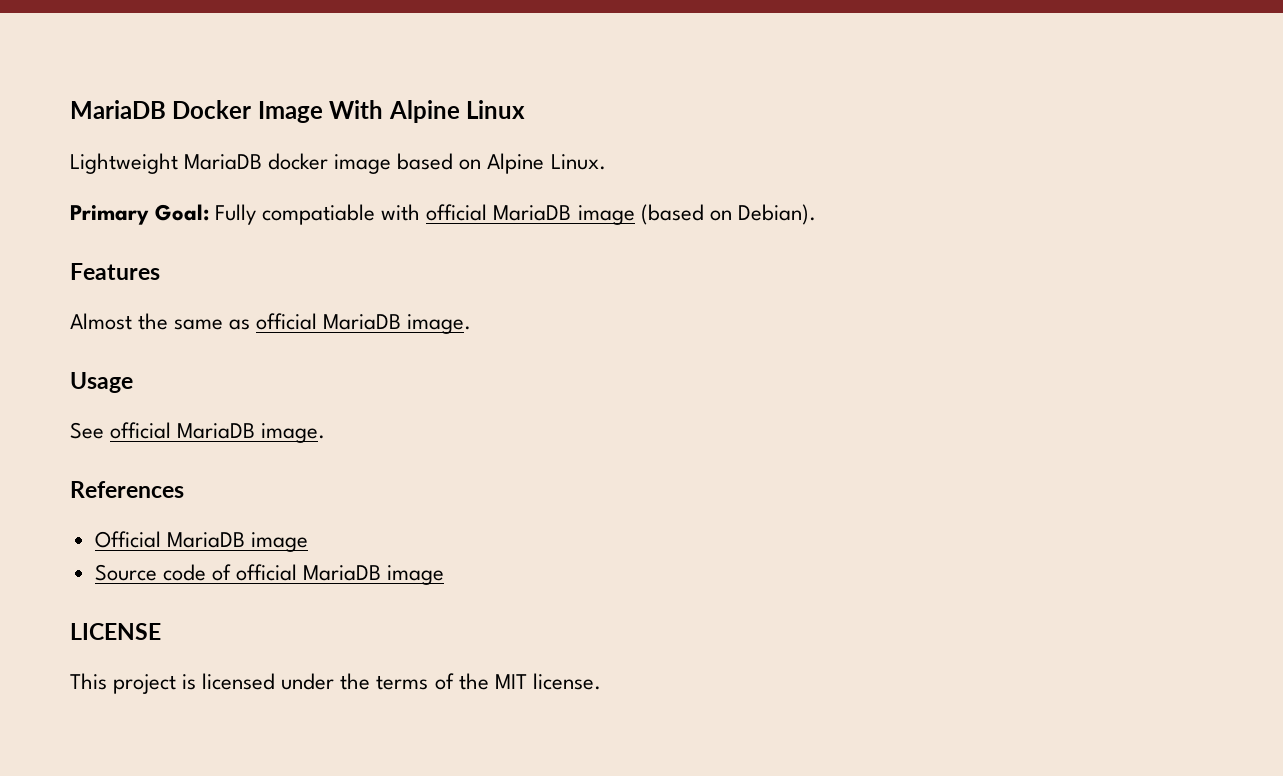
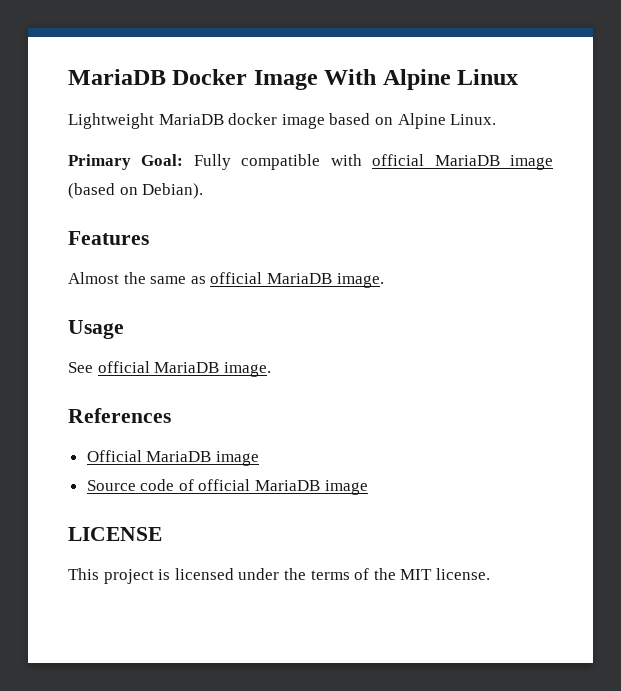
- Primary Goal: Fully compatiable with official MariaDB image (based on Debian).
+ Primary Goal: Fully compatible with official MariaDB image (based on Debian).

